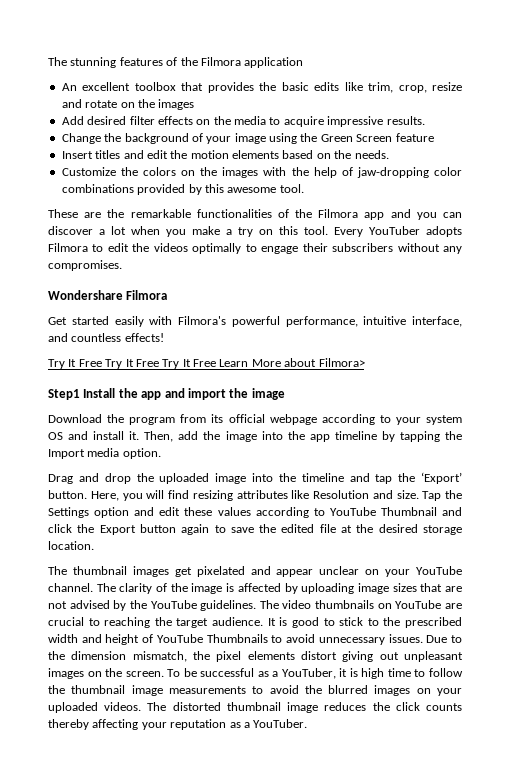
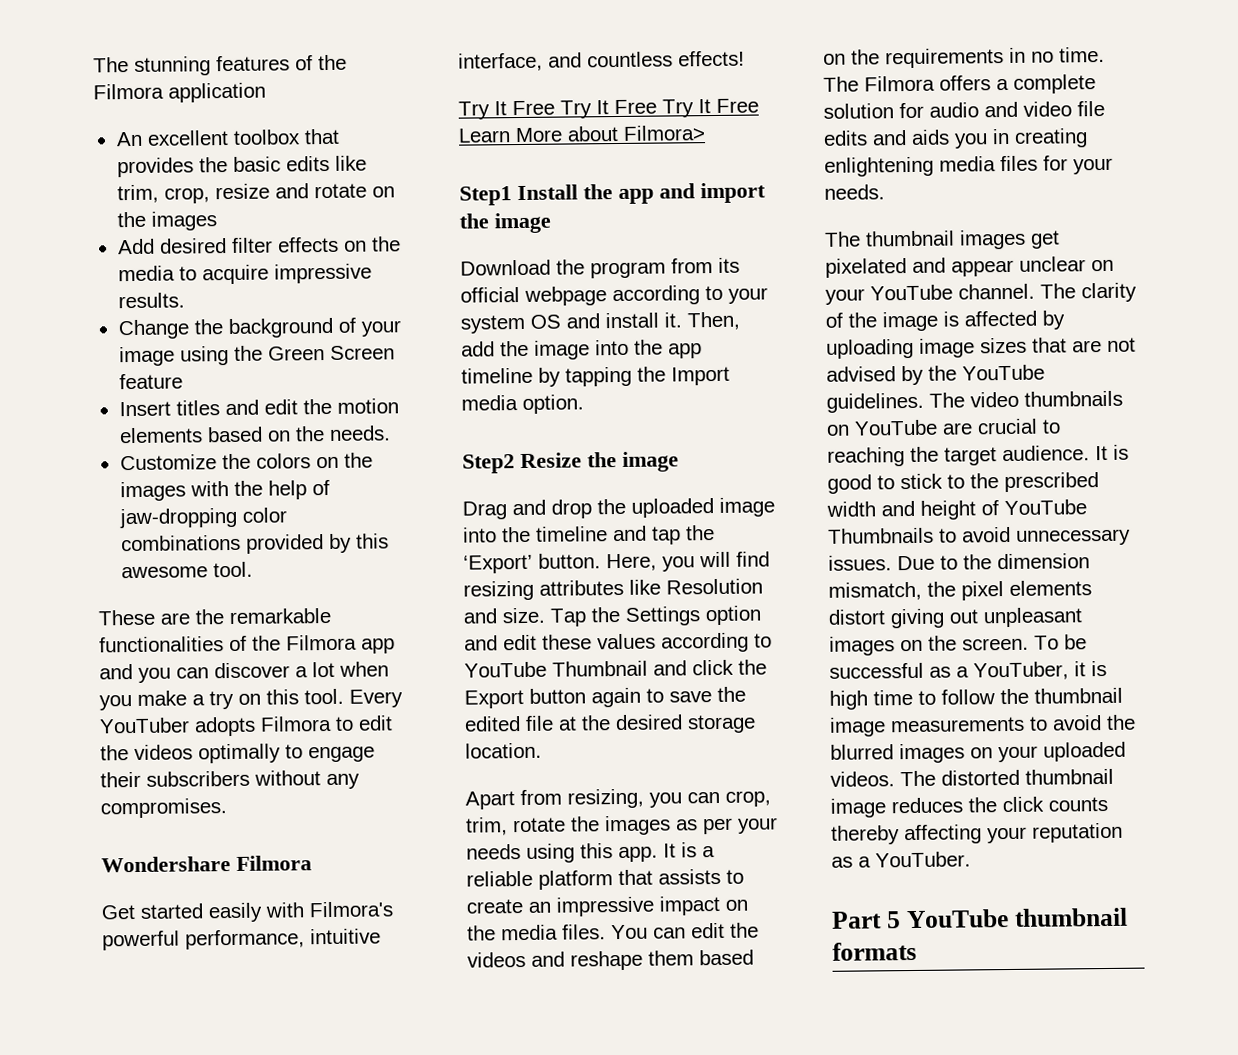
+ Step2 Resize the image
+ Apart from resizing, you can crop, trim, rotate the images as per your needs using this app. It is a reliable platform that assists to create an impressive impact on the media files. You can edit the videos and reshape them based on the requirements in no time. The Filmora offers a complete solution for audio and video file edits and aids you in creating enlightening media files for your needs.
+ Part 5 YouTube thumbnail formats

